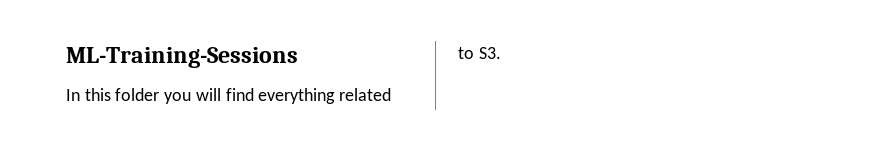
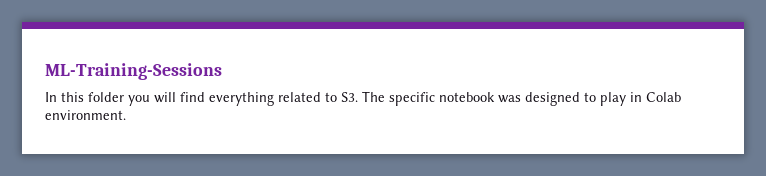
- In this folder you will find everything related to S3.
+ In this folder you will find everything related to S3. The specific notebook was designed to play in Colab environment.

